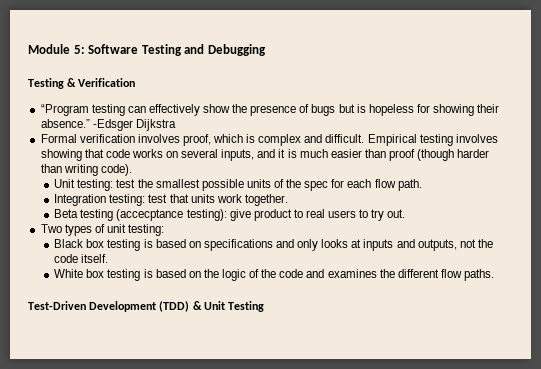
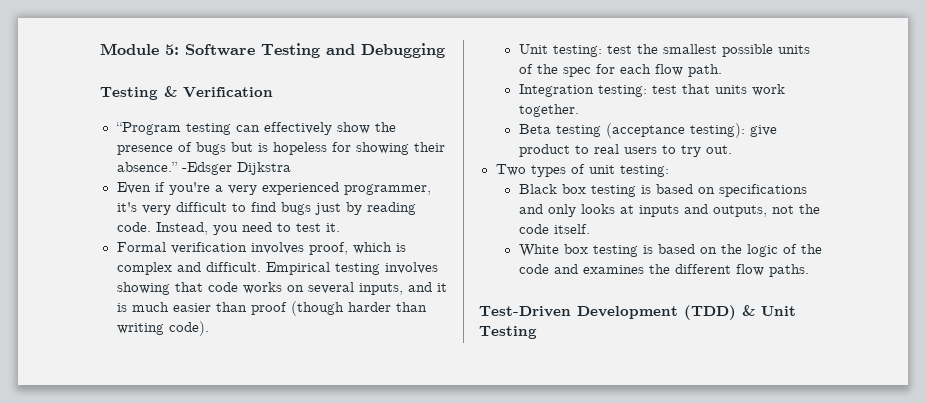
+ Even if you're a very experienced programmer, it's very difficult to find bugs just by reading code. Instead, you need to test it.
- Beta testing (accecptance testing): give product to real users to try out.
+ Beta testing (acceptance testing): give product to real users to try out.

